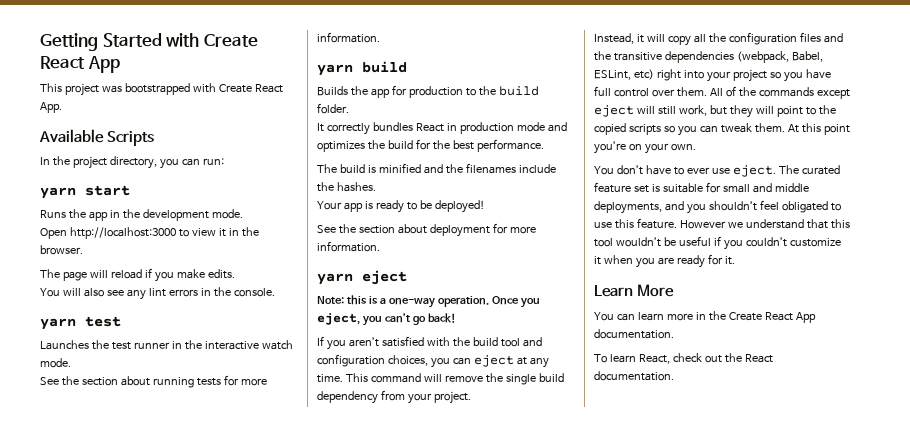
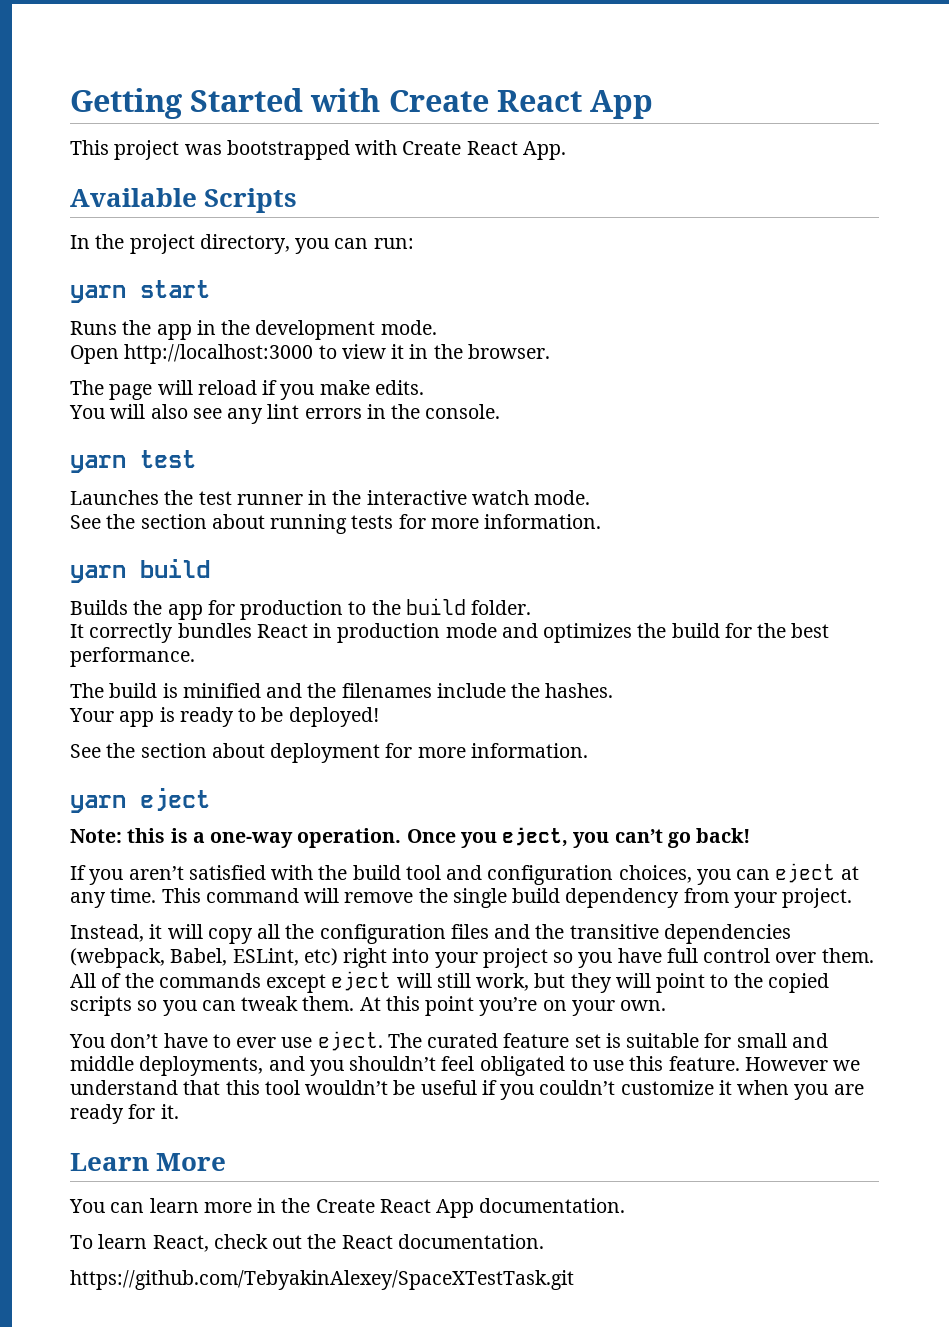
+ https://github.com/TebyakinAlexey/SpaceXTestTask.git

